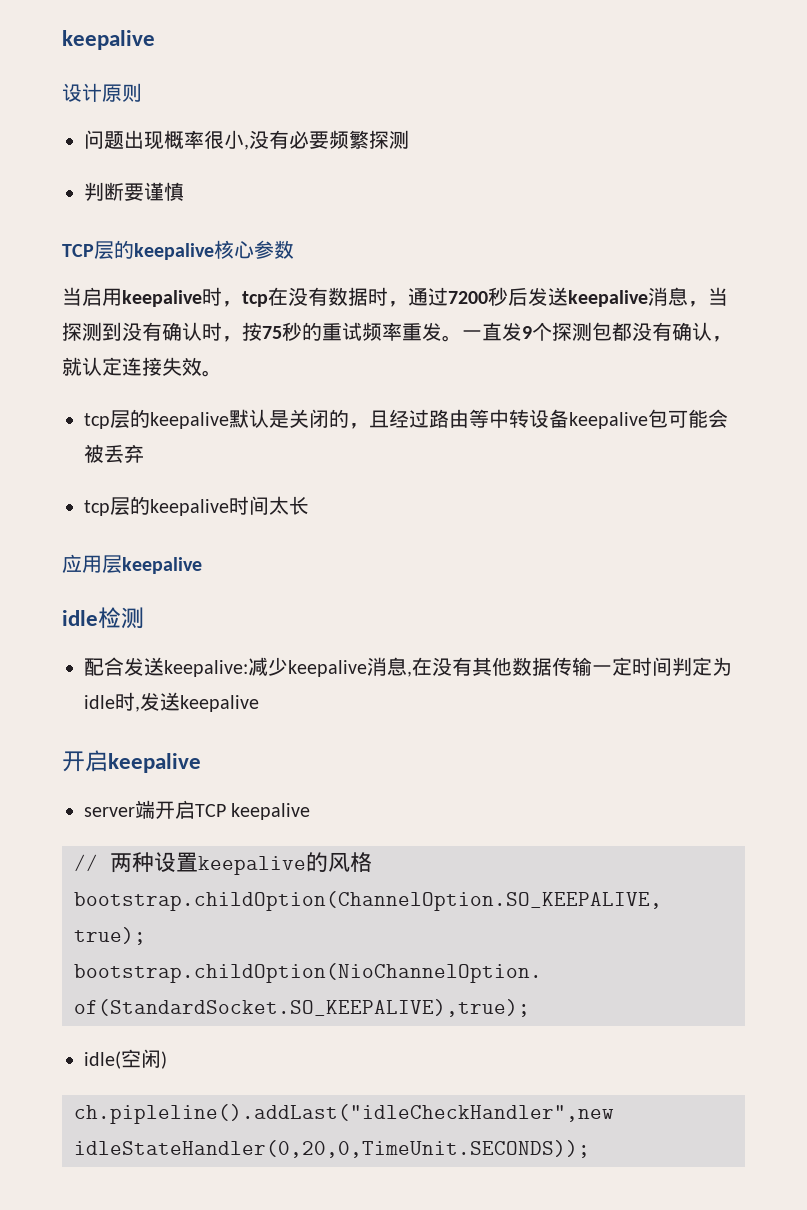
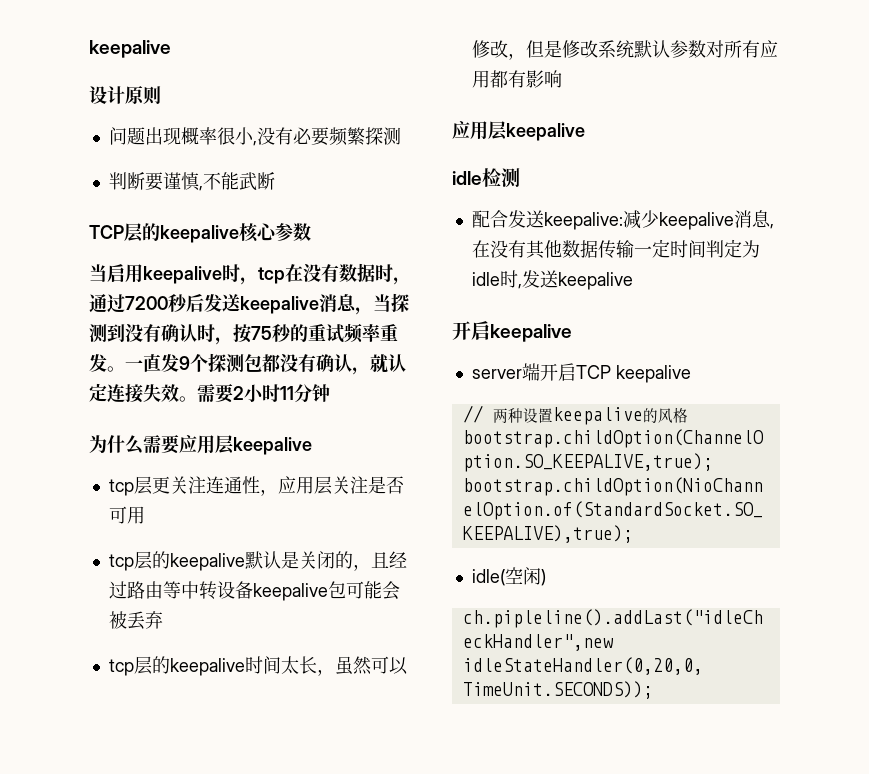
- 判断要谨慎
+ 判断要谨慎,不能武断
+ 需要2小时11分钟
+ 为什么需要应用层keepalive
+ tcp层更关注连通性，应用层关注是否可用
- tcp层的keepalive时间太长
+ tcp层的keepalive时间太长，虽然可以修改，但是修改系统默认参数对所有应用都有影响

